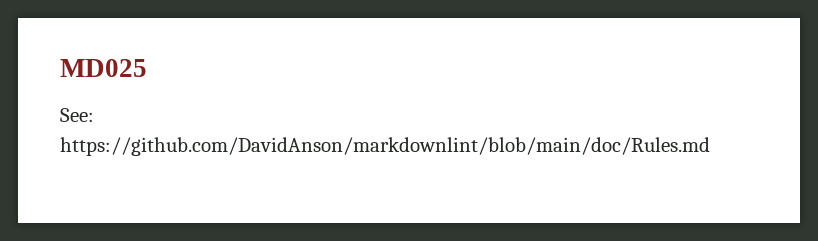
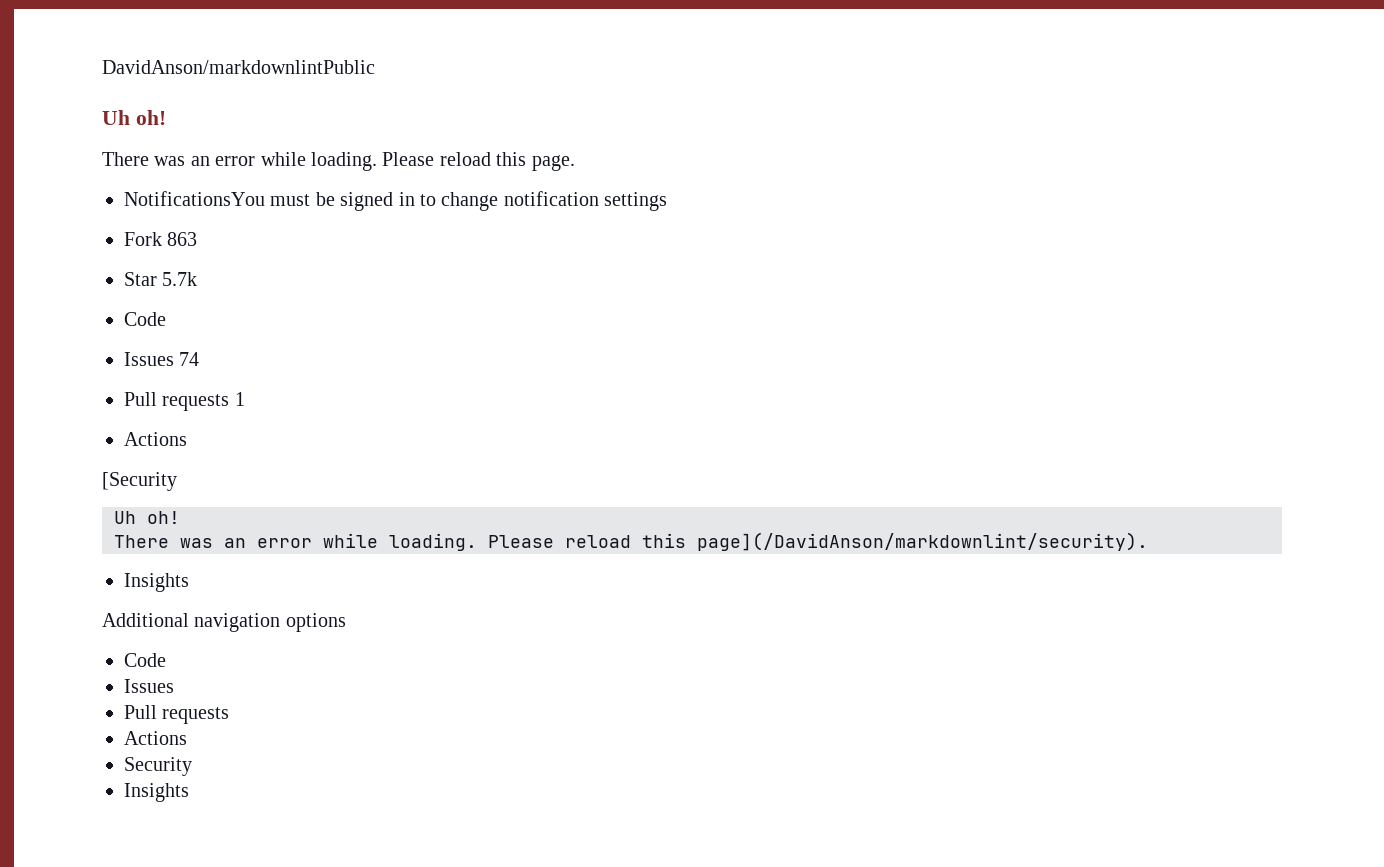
- MD025
- See: https://github.com/DavidAnson/markdownlint/blob/main/doc/Rules.md
+ DavidAnson/markdownlintPublic
+ Uh oh!
+ There was an error while loading. Please reload this page.
+ NotificationsYou must be signed in to change notification settings
+ Fork 863
+ Star 5.7k
+ Code
+ Issues 74
+ Pull requests 1
+ Actions
+ [Security
+ Uh oh!
+ There was an error while loading. Please reload this page](/DavidAnson/markdownlint/security).
+ Insights
+ Additional navigation options
+ Code
+ Issues
+ Pull requests
+ Actions
+ Security
+ Insights

